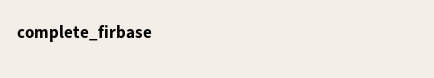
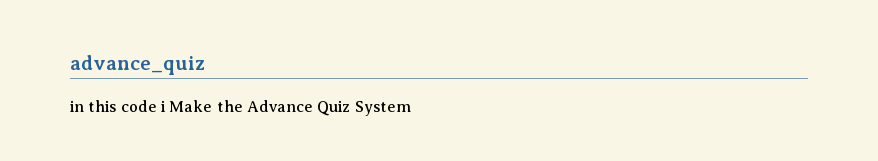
- complete_firbase
+ advance_quiz
+ in this code i Make the Advance Quiz System

